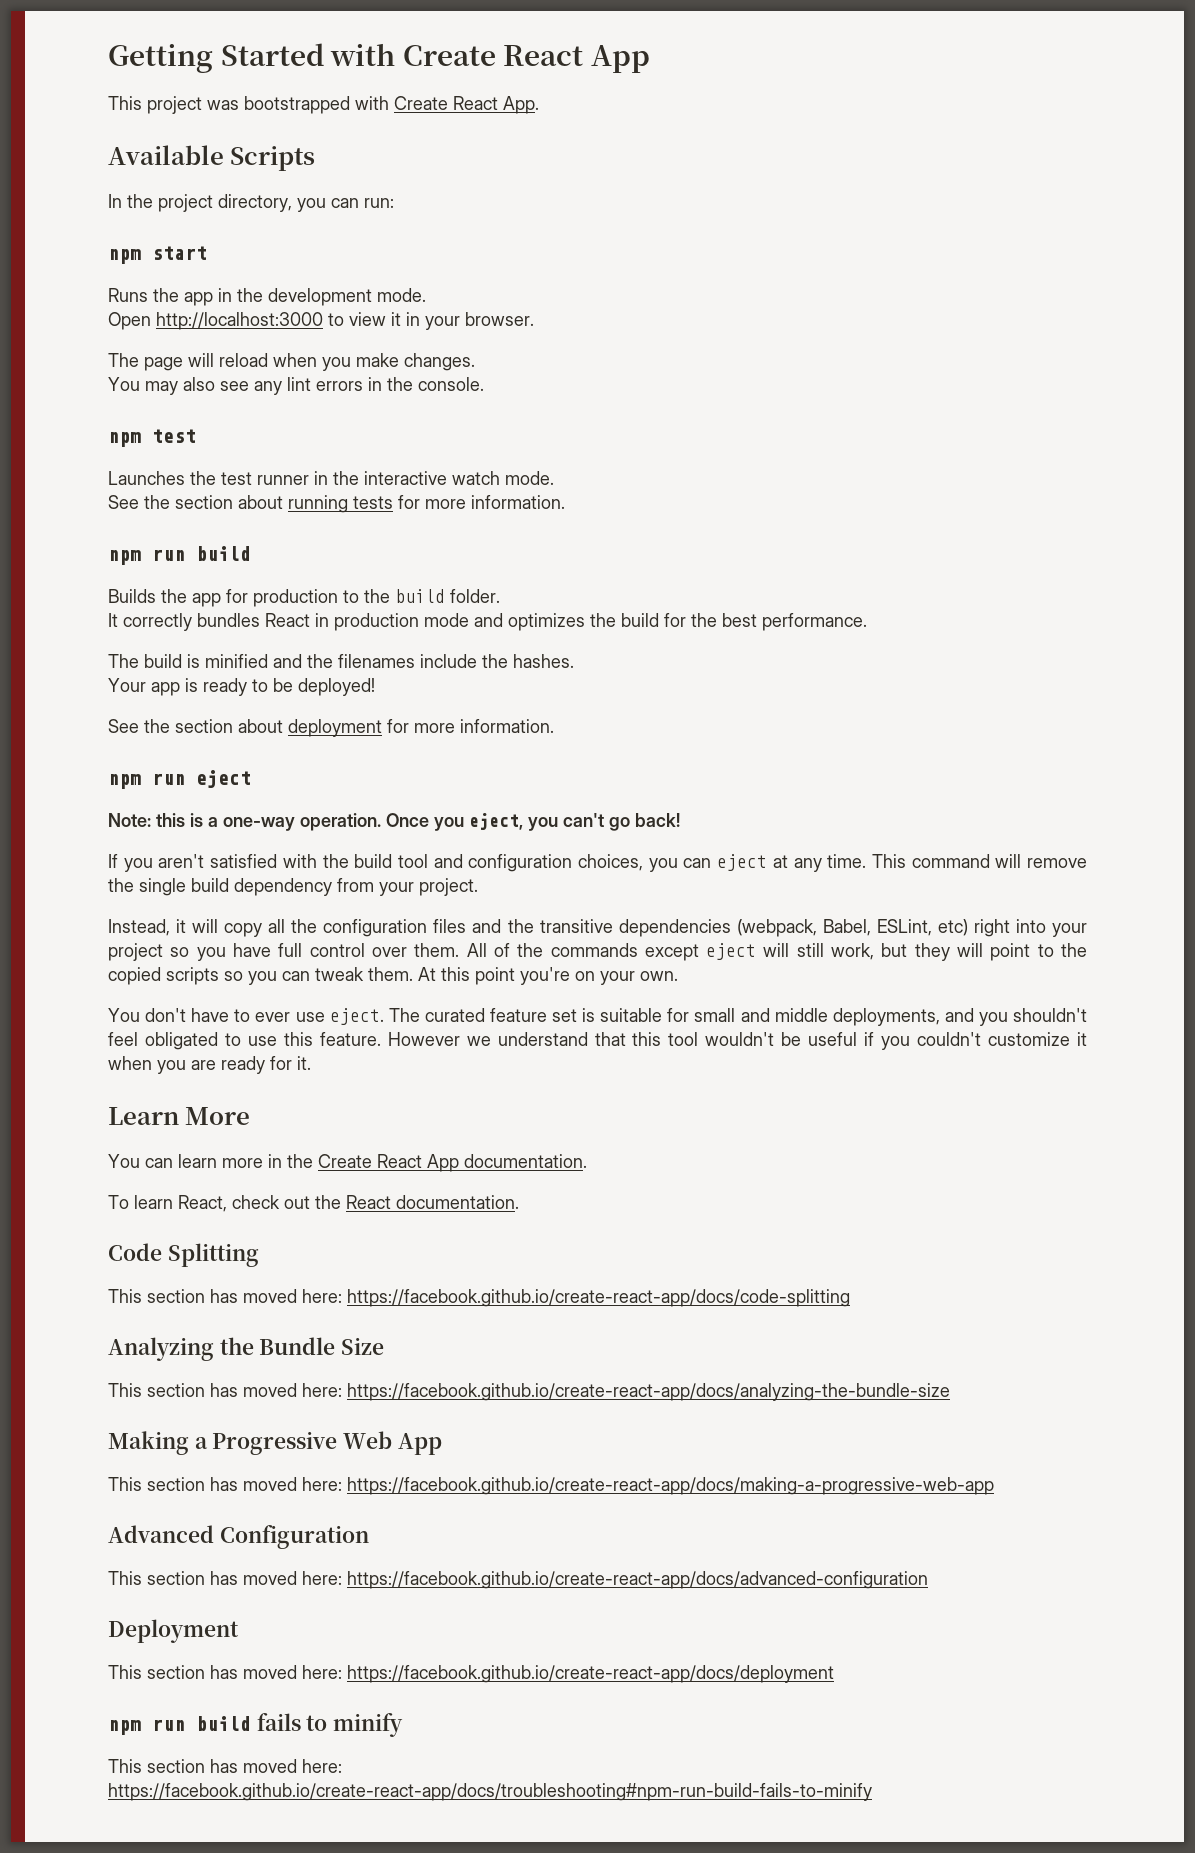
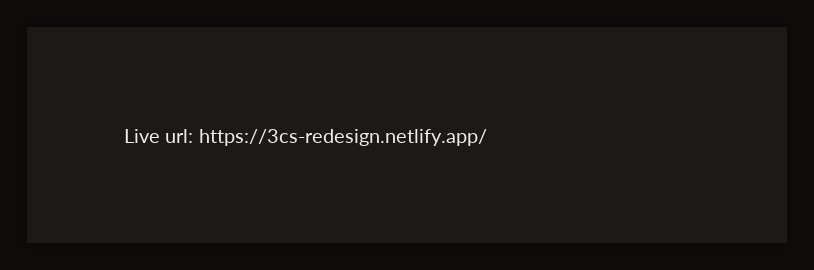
- Getting Started with Create React App
- This project was bootstrapped with Create React App.
- Available Scripts
- In the project directory, you can run:
- npm start
- Runs the app in the development mode.
- Open http://localhost:3000 to view it in your browser.
- The page will reload when you make changes.
- You may also see any lint errors in the console.
- npm test
- Launches the test runner in the interactive watch mode.
- See the section about running tests for more information.
- npm run build
- Builds the app for production to the build folder.
- It correctly bundles React in production mode and optimizes the build for the best performance.
- The build is minified and the filenames include the hashes.
- Your app is ready to be deployed!
- See the section about deployment for more information.
- npm run eject
- Note: this is a one-way operation. Once you eject, you can't go back!
- If you aren't satisfied with the build tool and configuration choices, you can eject at any time. This command will remove the single build dependency from your project.
- Instead, it will copy all the configuration files and the transitive dependencies (webpack, Babel, ESLint, etc) right into your project so you have full control over them. All of the commands except eject will still work, but they will point to the copied scripts so you can tweak them. At this point you're on your own.
- You don't have to ever use eject. The curated feature set is suitable for small and middle deployments, and you shouldn't feel obligated to use this feature. However we understand that this tool wouldn't be useful if you couldn't customize it when you are ready for it.
- Learn More
- You can learn more in the Create React App documentation.
- To learn React, check out the React documentation.
- Code Splitting
- This section has moved here: https://facebook.github.io/create-react-app/docs/code-splitting
- Analyzing the Bundle Size
- This section has moved here: https://facebook.github.io/create-react-app/docs/analyzing-the-bundle-size
- Making a Progressive Web App
- This section has moved here: https://facebook.github.io/create-react-app/docs/making-a-progressive-web-app
- Advanced Configuration
- This section has moved here: https://facebook.github.io/create-react-app/docs/advanced-configuration
- Deployment
- This section has moved here: https://facebook.github.io/create-react-app/docs/deployment
- npm run build fails to minify
- This section has moved here: https://facebook.github.io/create-react-app/docs/troubleshooting#npm-run-build-fails-to-minify
+ Live url: https://3cs-redesign.netlify.app/

